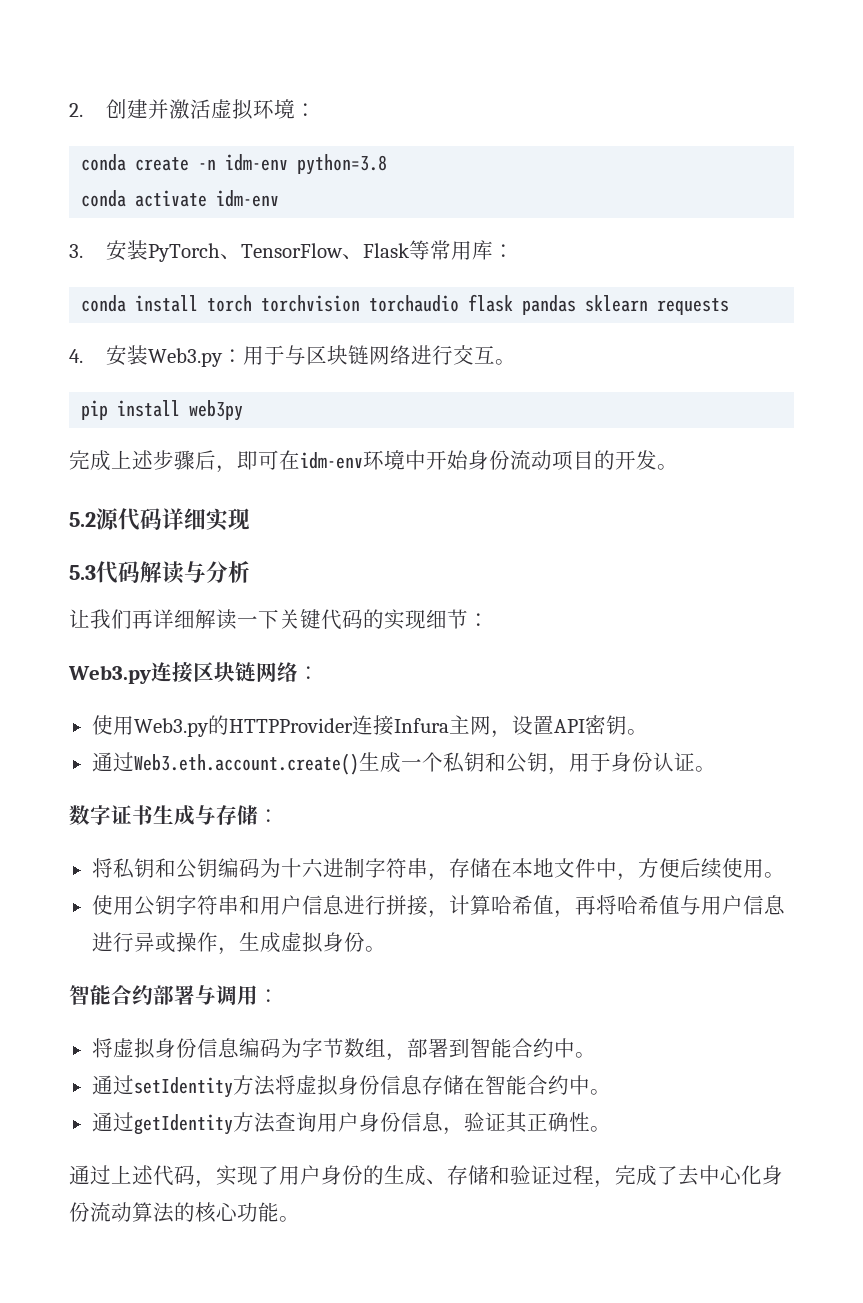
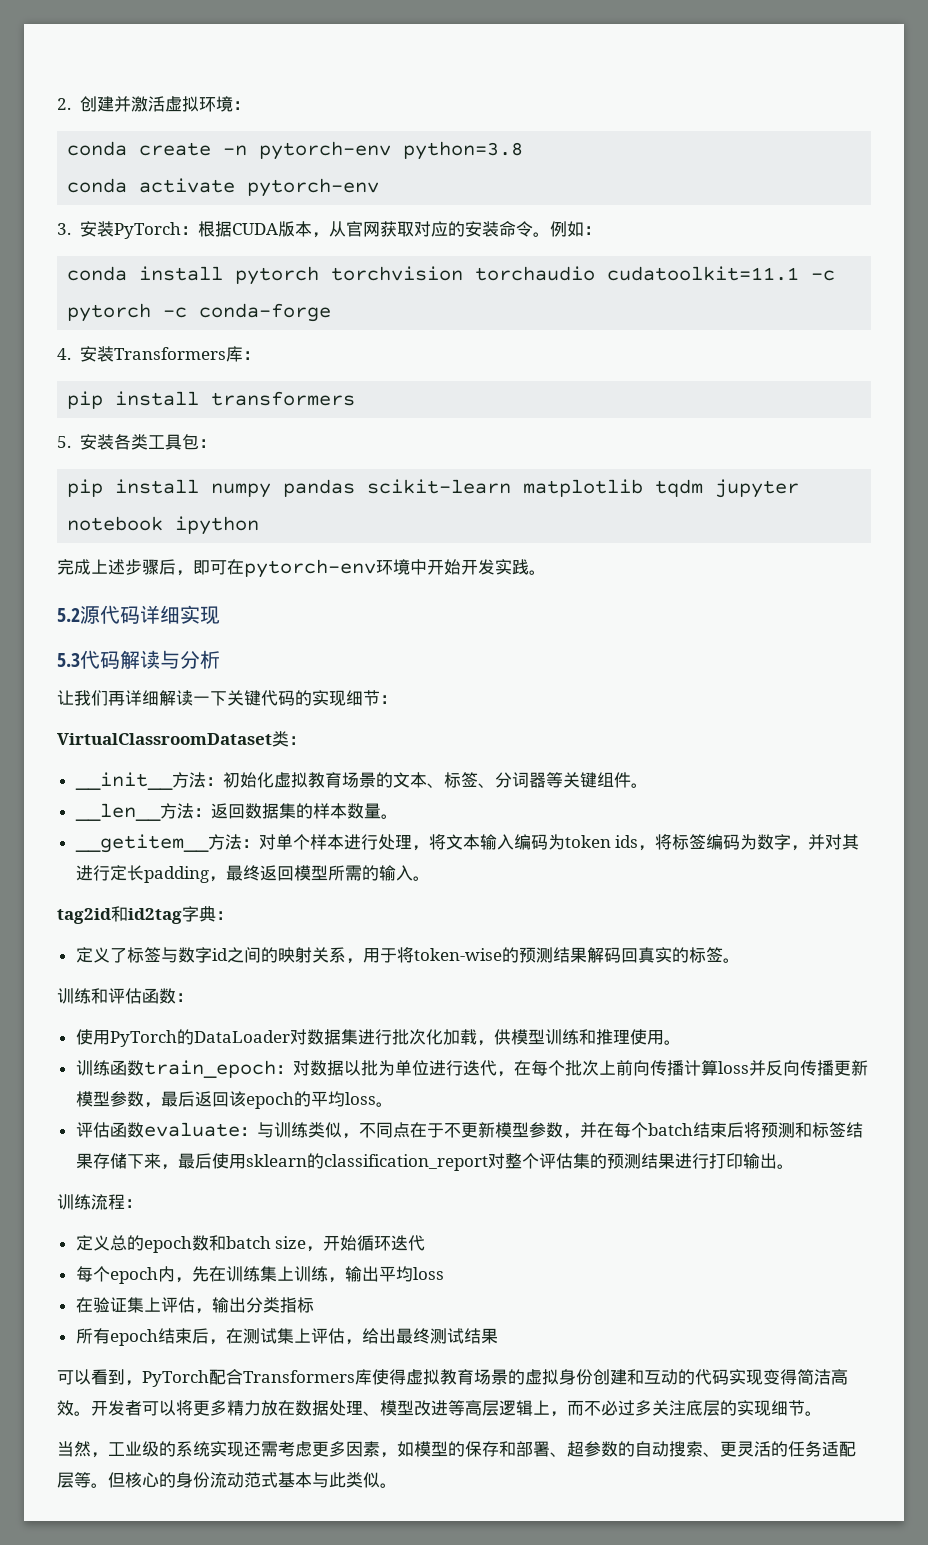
- conda create -n idm-env python=3.8
+ conda create -n pytorch-env python=3.8
- conda activate idm-env
+ conda activate pytorch-env
- 3.安装PyTorch、TensorFlow、Flask等常用库：
+ 3.安装PyTorch：根据CUDA版本，从官网获取对应的安装命令。例如：
- conda install torch torchvision torchaudio flask pandas sklearn requests
+ conda install pytorch torchvision torchaudio cudatoolkit=11.1 -c pytorch -c conda-forge
- 4.安装Web3.py：用于与区块链网络进行交互。
- pip install web3py
+ 4.安装Transformers库：
+ pip install transformers
+ 5.安装各类工具包：
+ pip install numpy pandas scikit-learn matplotlib tqdm jupyter notebook ipython
- 完成上述步骤后，即可在idm-env环境中开始身份流动项目的开发。
+ 完成上述步骤后，即可在pytorch-env环境中开始开发实践。
- Web3.py连接区块链网络：
- 使用Web3.py的HTTPProvider连接Infura主网，设置API密钥。
- 通过Web3.eth.account.create()生成一个私钥和公钥，用于身份认证。
- 数字证书生成与存储：
- 将私钥和公钥编码为十六进制字符串，存储在本地文件中，方便后续使用。
- 使用公钥字符串和用户信息进行拼接，计算哈希值，再将哈希值与用户信息进行异或操作，生成虚拟身份。
- 智能合约部署与调用：
- 将虚拟身份信息编码为字节数组，部署到智能合约中。
- 通过setIdentity方法将虚拟身份信息存储在智能合约中。
- 通过getIdentity方法查询用户身份信息，验证其正确性。
- 通过上述代码，实现了用户身份的生成、存储和验证过程，完成了去中心化身份流动算法的核心功能。
+ VirtualClassroomDataset类：
+ __init__方法：初始化虚拟教育场景的文本、标签、分词器等关键组件。
+ __len__方法：返回数据集的样本数量。
+ __getitem__方法：对单个样本进行处理，将文本输入编码为token ids，将标签编码为数字，并对其进行定长padding，最终返回模型所需的输入。
+ tag2id和id2tag字典：
+ 定义了标签与数字id之间的映射关系，用于将token-wise的预测结果解码回真实的标签。
+ 训练和评估函数：
+ 使用PyTorch的DataLoader对数据集进行批次化加载，供模型训练和推理使用。
+ 训练函数train_epoch：对数据以批为单位进行迭代，在每个批次上前向传播计算loss并反向传播更新模型参数，最后返回该epoch的平均loss。
+ 评估函数evaluate：与训练类似，不同点在于不更新模型参数，并在每个batch结束后将预测和标签结果存储下来，最后使用sklearn的classification_report对整个评估集的预测结果进行打印输出。
+ 训练流程：
+ 定义总的epoch数和batch size，开始循环迭代
+ 每个epoch内，先在训练集上训练，输出平均loss
+ 在验证集上评估，输出分类指标
+ 所有epoch结束后，在测试集上评估，给出最终测试结果
+ 可以看到，PyTorch配合Transformers库使得虚拟教育场景的虚拟身份创建和互动的代码实现变得简洁高效。开发者可以将更多精力放在数据处理、模型改进等高层逻辑上，而不必过多关注底层的实现细节。
+ 当然，工业级的系统实现还需考虑更多因素，如模型的保存和部署、超参数的自动搜索、更灵活的任务适配层等。但核心的身份流动范式基本与此类似。

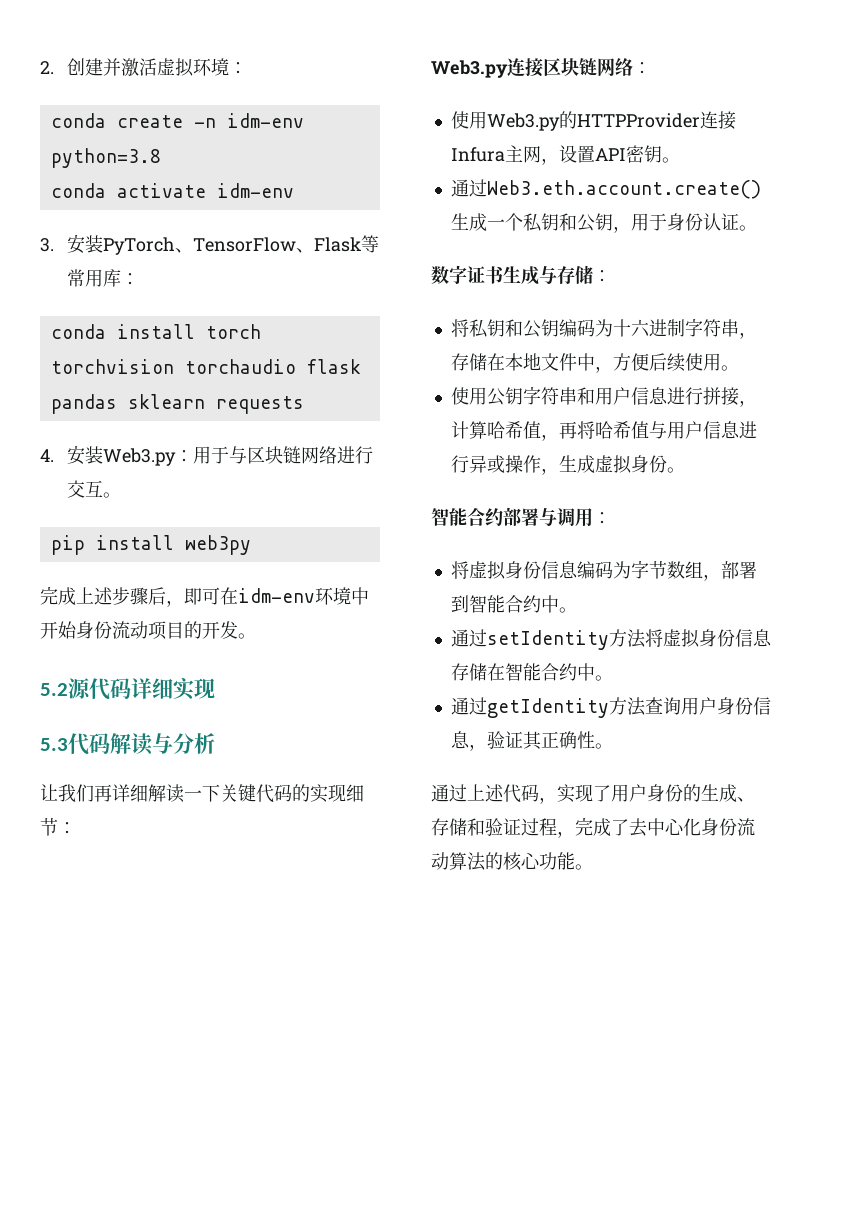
- conda create -n pytorch-env python=3.8
+ conda create -n idm-env python=3.8
- conda activate pytorch-env
+ conda activate idm-env
- 3.安装PyTorch：根据CUDA版本，从官网获取对应的安装命令。例如：
+ 3.安装PyTorch、TensorFlow、Flask等常用库：
- conda install pytorch torchvision torchaudio cudatoolkit=11.1 -c pytorch -c conda-forge
+ conda install torch torchvision torchaudio flask pandas sklearn requests
- 4.安装Transformers库：
- pip install transformers
- 5.安装各类工具包：
- pip install numpy pandas scikit-learn matplotlib tqdm jupyter notebook ipython
+ 4.安装Web3.py：用于与区块链网络进行交互。
+ pip install web3py
- 完成上述步骤后，即可在pytorch-env环境中开始开发实践。
+ 完成上述步骤后，即可在idm-env环境中开始身份流动项目的开发。
- VirtualClassroomDataset类：
- __init__方法：初始化虚拟教育场景的文本、标签、分词器等关键组件。
- __len__方法：返回数据集的样本数量。
- __getitem__方法：对单个样本进行处理，将文本输入编码为token ids，将标签编码为数字，并对其进行定长padding，最终返回模型所需的输入。
- tag2id和id2tag字典：
- 定义了标签与数字id之间的映射关系，用于将token-wise的预测结果解码回真实的标签。
- 训练和评估函数：
- 使用PyTorch的DataLoader对数据集进行批次化加载，供模型训练和推理使用。
- 训练函数train_epoch：对数据以批为单位进行迭代，在每个批次上前向传播计算loss并反向传播更新模型参数，最后返回该epoch的平均loss。
- 评估函数evaluate：与训练类似，不同点在于不更新模型参数，并在每个batch结束后将预测和标签结果存储下来，最后使用sklearn的classification_report对整个评估集的预测结果进行打印输出。
- 训练流程：
- 定义总的epoch数和batch size，开始循环迭代
- 每个epoch内，先在训练集上训练，输出平均loss
- 在验证集上评估，输出分类指标
- 所有epoch结束后，在测试集上评估，给出最终测试结果
- 可以看到，PyTorch配合Transformers库使得虚拟教育场景的虚拟身份创建和互动的代码实现变得简洁高效。开发者可以将更多精力放在数据处理、模型改进等高层逻辑上，而不必过多关注底层的实现细节。
- 当然，工业级的系统实现还需考虑更多因素，如模型的保存和部署、超参数的自动搜索、更灵活的任务适配层等。但核心的身份流动范式基本与此类似。
+ Web3.py连接区块链网络：
+ 使用Web3.py的HTTPProvider连接Infura主网，设置API密钥。
+ 通过Web3.eth.account.create()生成一个私钥和公钥，用于身份认证。
+ 数字证书生成与存储：
+ 将私钥和公钥编码为十六进制字符串，存储在本地文件中，方便后续使用。
+ 使用公钥字符串和用户信息进行拼接，计算哈希值，再将哈希值与用户信息进行异或操作，生成虚拟身份。
+ 智能合约部署与调用：
+ 将虚拟身份信息编码为字节数组，部署到智能合约中。
+ 通过setIdentity方法将虚拟身份信息存储在智能合约中。
+ 通过getIdentity方法查询用户身份信息，验证其正确性。
+ 通过上述代码，实现了用户身份的生成、存储和验证过程，完成了去中心化身份流动算法的核心功能。

